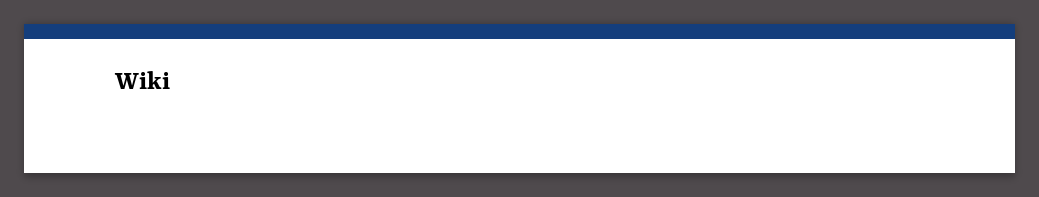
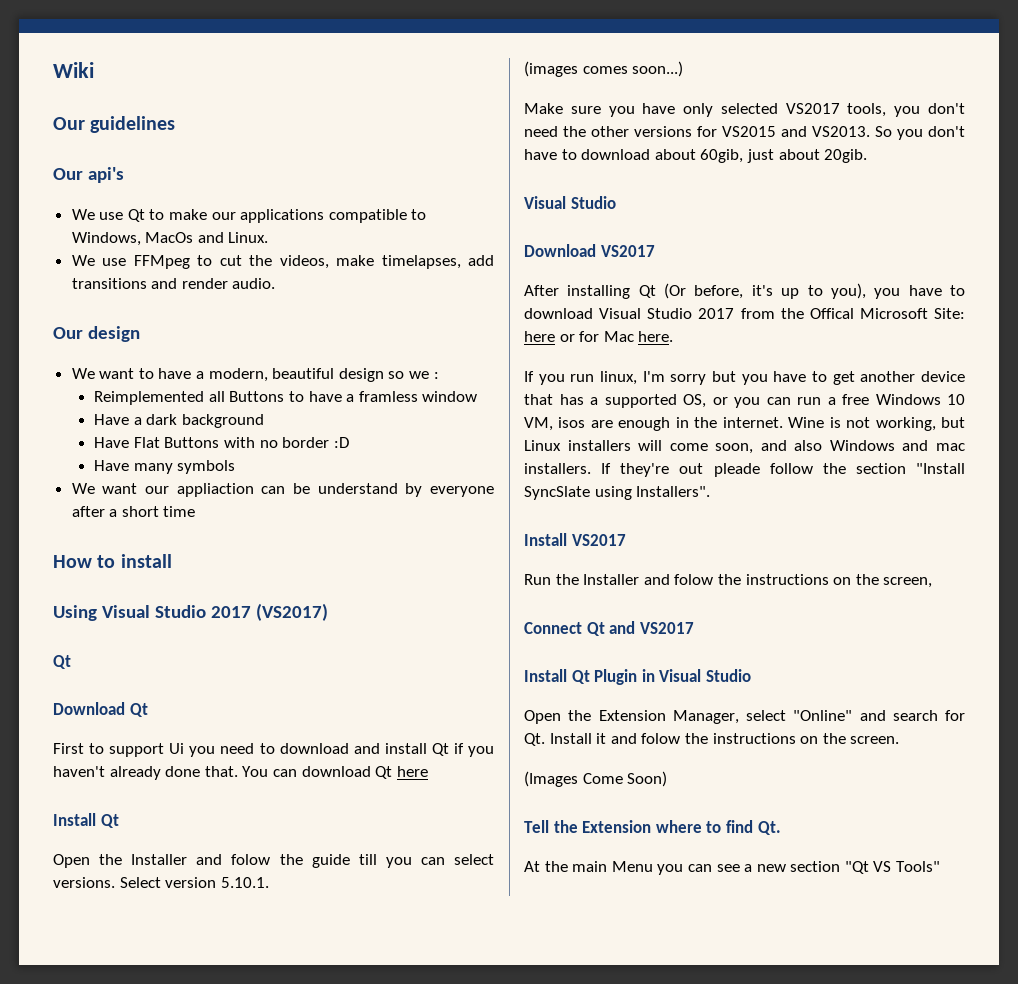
+ Our guidelines
+ Our api's
+ We use Qt to make our applications compatible to Windows, MacOs and Linux.
+ We use FFMpeg to cut the videos, make timelapses, add transitions and render audio.
+ Our design
+ We want to have a modern, beautiful design so we :
+ Reimplemented all Buttons to have a framless window
+ Have a dark background
+ Have Flat Buttons with no border :D
+ Have many symbols
+ We want our appliaction can be understand by everyone after a short time
+ How to install
+ Using Visual Studio 2017 (VS2017)
+ Qt
+ Download Qt
+ First to support Ui you need to download and install Qt if you haven't already done that. You can download Qt here
+ Install Qt
+ Open the Installer and folow the guide till you can select versions. Select version 5.10.1.
+ (images comes soon...)
+ Make sure you have only selected VS2017 tools, you don't need the other versions for VS2015 and VS2013. So you don't have to download about 60gib, just about 20gib.
+ Visual Studio
+ Download VS2017
+ After installing Qt (Or before, it's up to you), you have to download Visual Studio 2017 from the Offical Microsoft Site: here or for Mac here.
+ If you run linux, I'm sorry but you have to get another device that has a supported OS, or you can run a free Windows 10 VM, isos are enough in the internet. Wine is not working, but Linux installers will come soon, and also Windows and mac installers. If they're out pleade follow the section "Install SyncSlate using Installers".
+ Install VS2017
+ Run the Installer and folow the instructions on the screen,
+ Connect Qt and VS2017
+ Install Qt Plugin in Visual Studio
+ Open the Extension Manager, select "Online" and search for Qt. Install it and folow the instructions on the screen.
+ (Images Come Soon)
+ Tell the Extension where to find Qt.
+ At the main Menu you can see a new section "Qt VS Tools"

